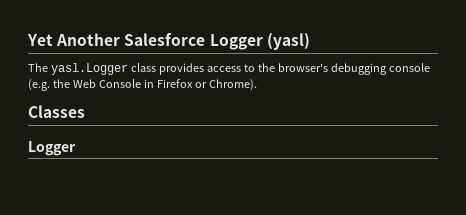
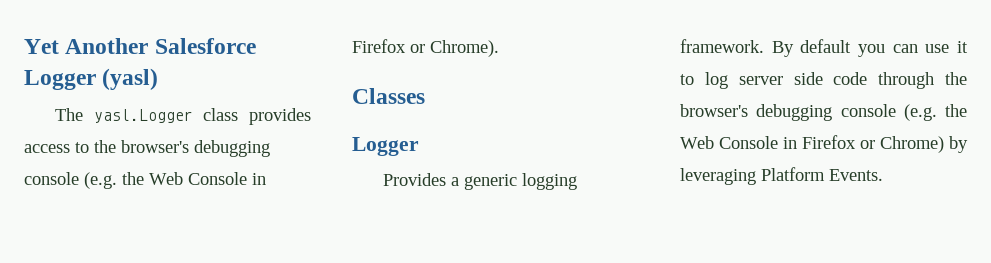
+ Provides a generic logging framework. By default you can use it to log server side code through the browser's debugging console (e.g. the Web Console in Firefox or Chrome) by leveraging Platform Events.

